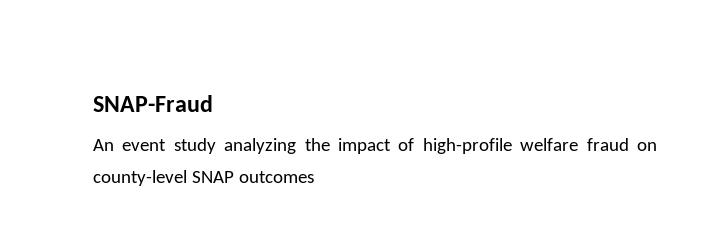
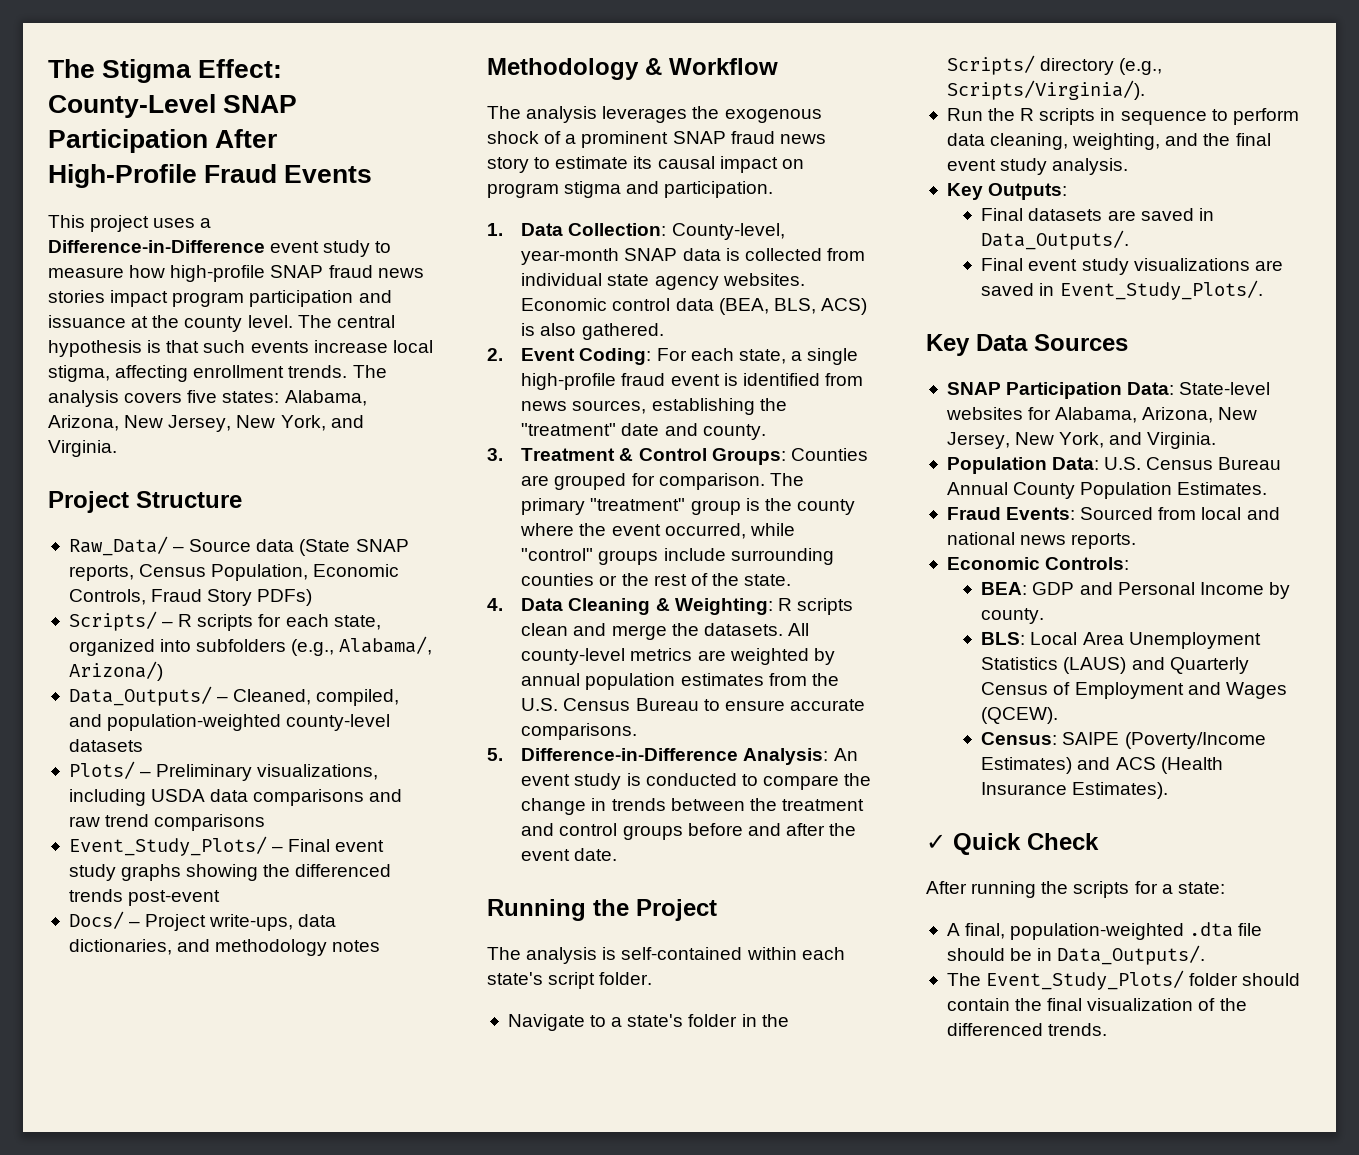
- SNAP-Fraud
- An event study analyzing the impact of high-profile welfare fraud on county-level SNAP outcomes
+ The Stigma Effect: County-Level SNAP Participation After High-Profile Fraud Events
+ This project uses a Difference-in-Difference event study to measure how high-profile SNAP fraud news stories impact program participation and issuance at the county level. The central hypothesis is that such events increase local stigma, affecting enrollment trends. The analysis covers five states: Alabama, Arizona, New Jersey, New York, and Virginia.
+ Project Structure
+ Raw_Data/ – Source data (State SNAP reports, Census Population, Economic Controls, Fraud Story PDFs)
+ Scripts/ – R scripts for each state, organized into subfolders (e.g., Alabama/, Arizona/)
+ Data_Outputs/ – Cleaned, compiled, and population-weighted county-level datasets
+ Plots/ – Preliminary visualizations, including USDA data comparisons and raw trend comparisons
+ Event_Study_Plots/ – Final event study graphs showing the differenced trends post-event
+ Docs/ – Project write-ups, data dictionaries, and methodology notes
+ Methodology & Workflow
+ The analysis leverages the exogenous shock of a prominent SNAP fraud news story to estimate its causal impact on program stigma and participation.
+ 1. Data Collection: County-level, year-month SNAP data is collected from individual state agency websites. Economic control data (BEA, BLS, ACS) is also gathered.
+ 2. Event Coding: For each state, a single high-profile fraud event is identified from news sources, establishing the "treatment" date and county.
+ 3. Treatment & Control Groups: Counties are grouped for comparison. The primary "treatment" group is the county where the event occurred, while "control" groups include surrounding counties or the rest of the state.
+ 4. Data Cleaning & Weighting: R scripts clean and merge the datasets. All county-level metrics are weighted by annual population estimates from the U.S. Census Bureau to ensure accurate comparisons.
+ 5. Difference-in-Difference Analysis: An event study is conducted to compare the change in trends between the treatment and control groups before and after the event date.
+ Running the Project
+ The analysis is self-contained within each state's script folder.
+ Navigate to a state's folder in the Scripts/ directory (e.g., Scripts/Virginia/).
+ Run the R scripts in sequence to perform data cleaning, weighting, and the final event study analysis.
+ Key Outputs:
+ Final datasets are saved in Data_Outputs/.
+ Final event study visualizations are saved in Event_Study_Plots/.
+ Key Data Sources
+ SNAP Participation Data: State-level websites for Alabama, Arizona, New Jersey, New York, and Virginia.
+ Population Data: U.S. Census Bureau Annual County Population Estimates.
+ Fraud Events: Sourced from local and national news reports.
+ Economic Controls:
+ BEA: GDP and Personal Income by county.
+ BLS: Local Area Unemployment Statistics (LAUS) and Quarterly Census of Employment and Wages (QCEW).
+ Census: SAIPE (Poverty/Income Estimates) and ACS (Health Insurance Estimates).
+ ✓ Quick Check
+ After running the scripts for a state:
+ A final, population-weighted .dta file should be in Data_Outputs/.
+ The Event_Study_Plots/ folder should contain the final visualization of the differenced trends.

